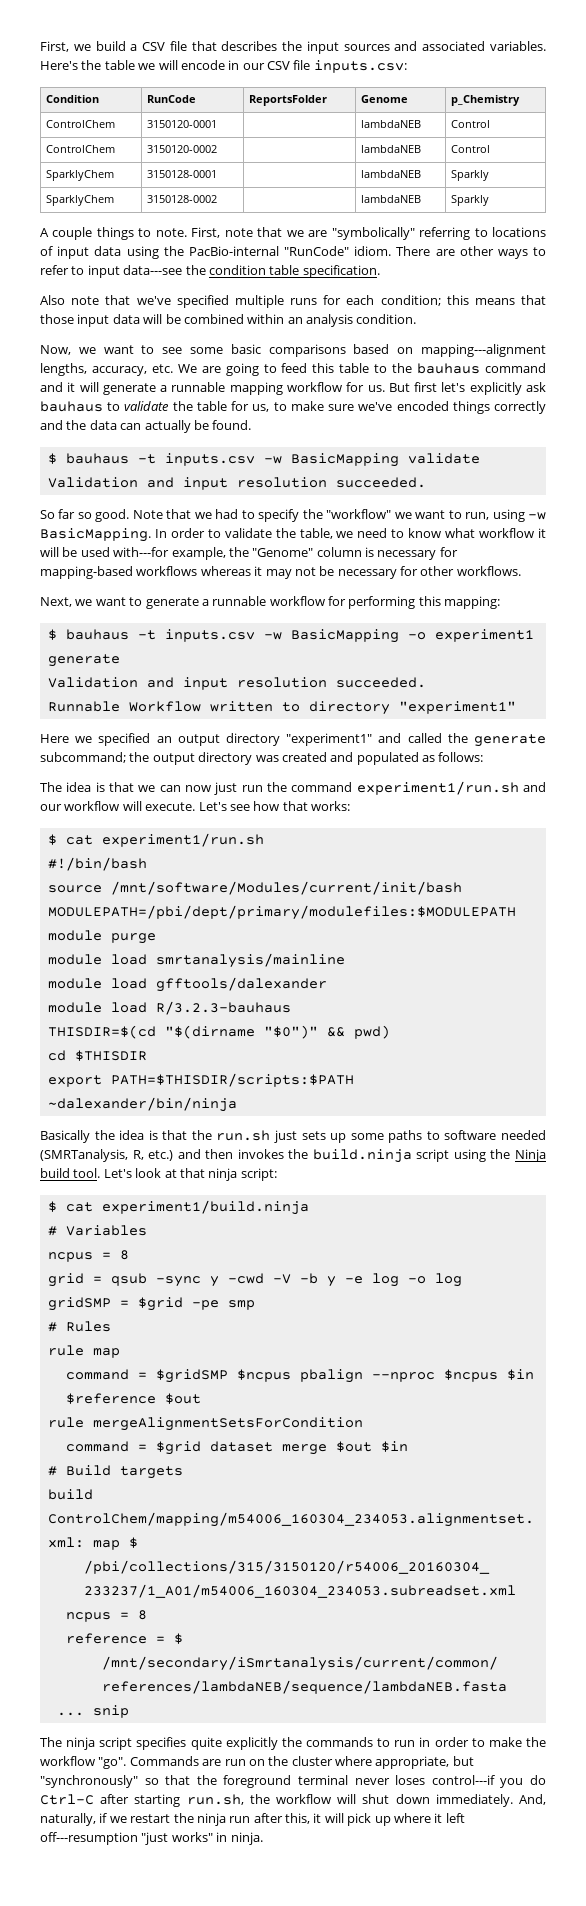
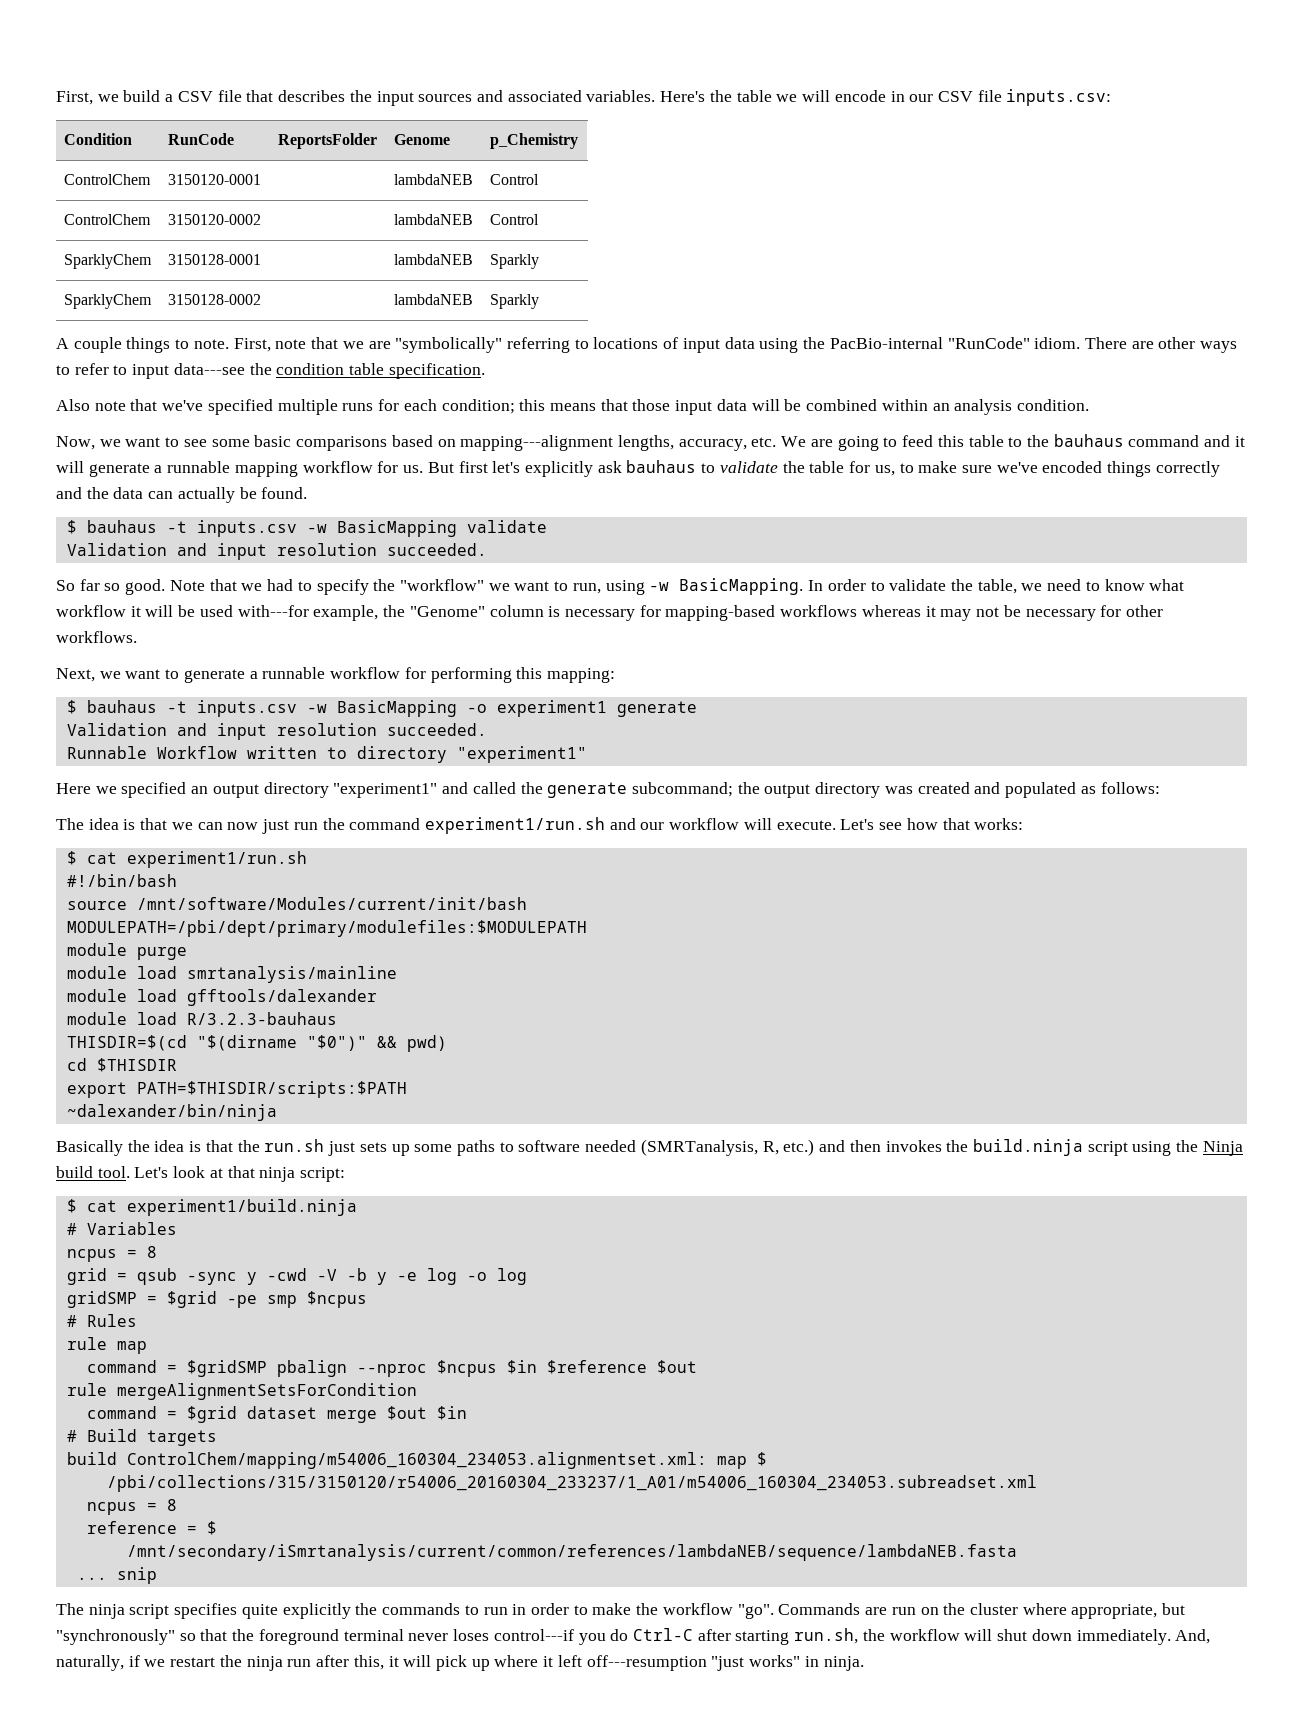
- gridSMP = $grid -pe smp
+ gridSMP = $grid -pe smp $ncpus
- command = $gridSMP $ncpus pbalign --nproc $ncpus $in $reference $out
+ command = $gridSMP pbalign --nproc $ncpus $in $reference $out

